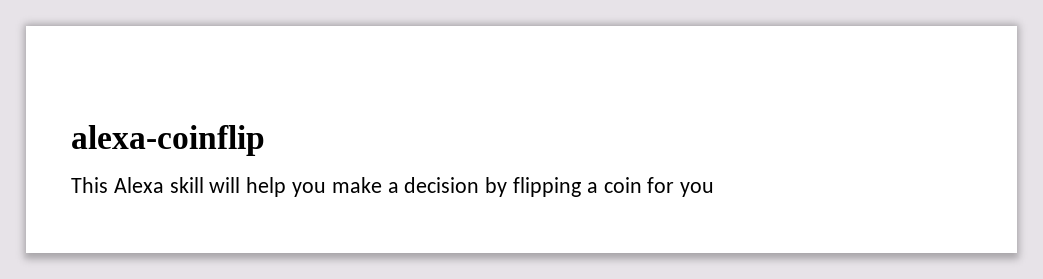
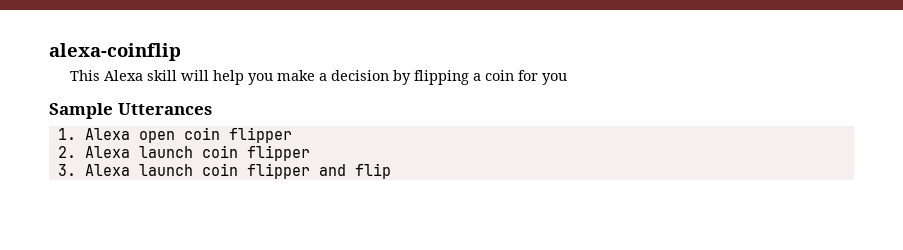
+ Sample Utterances
+ 1. Alexa open coin flipper
+ 2. Alexa launch coin flipper
+ 3. Alexa launch coin flipper and flip

